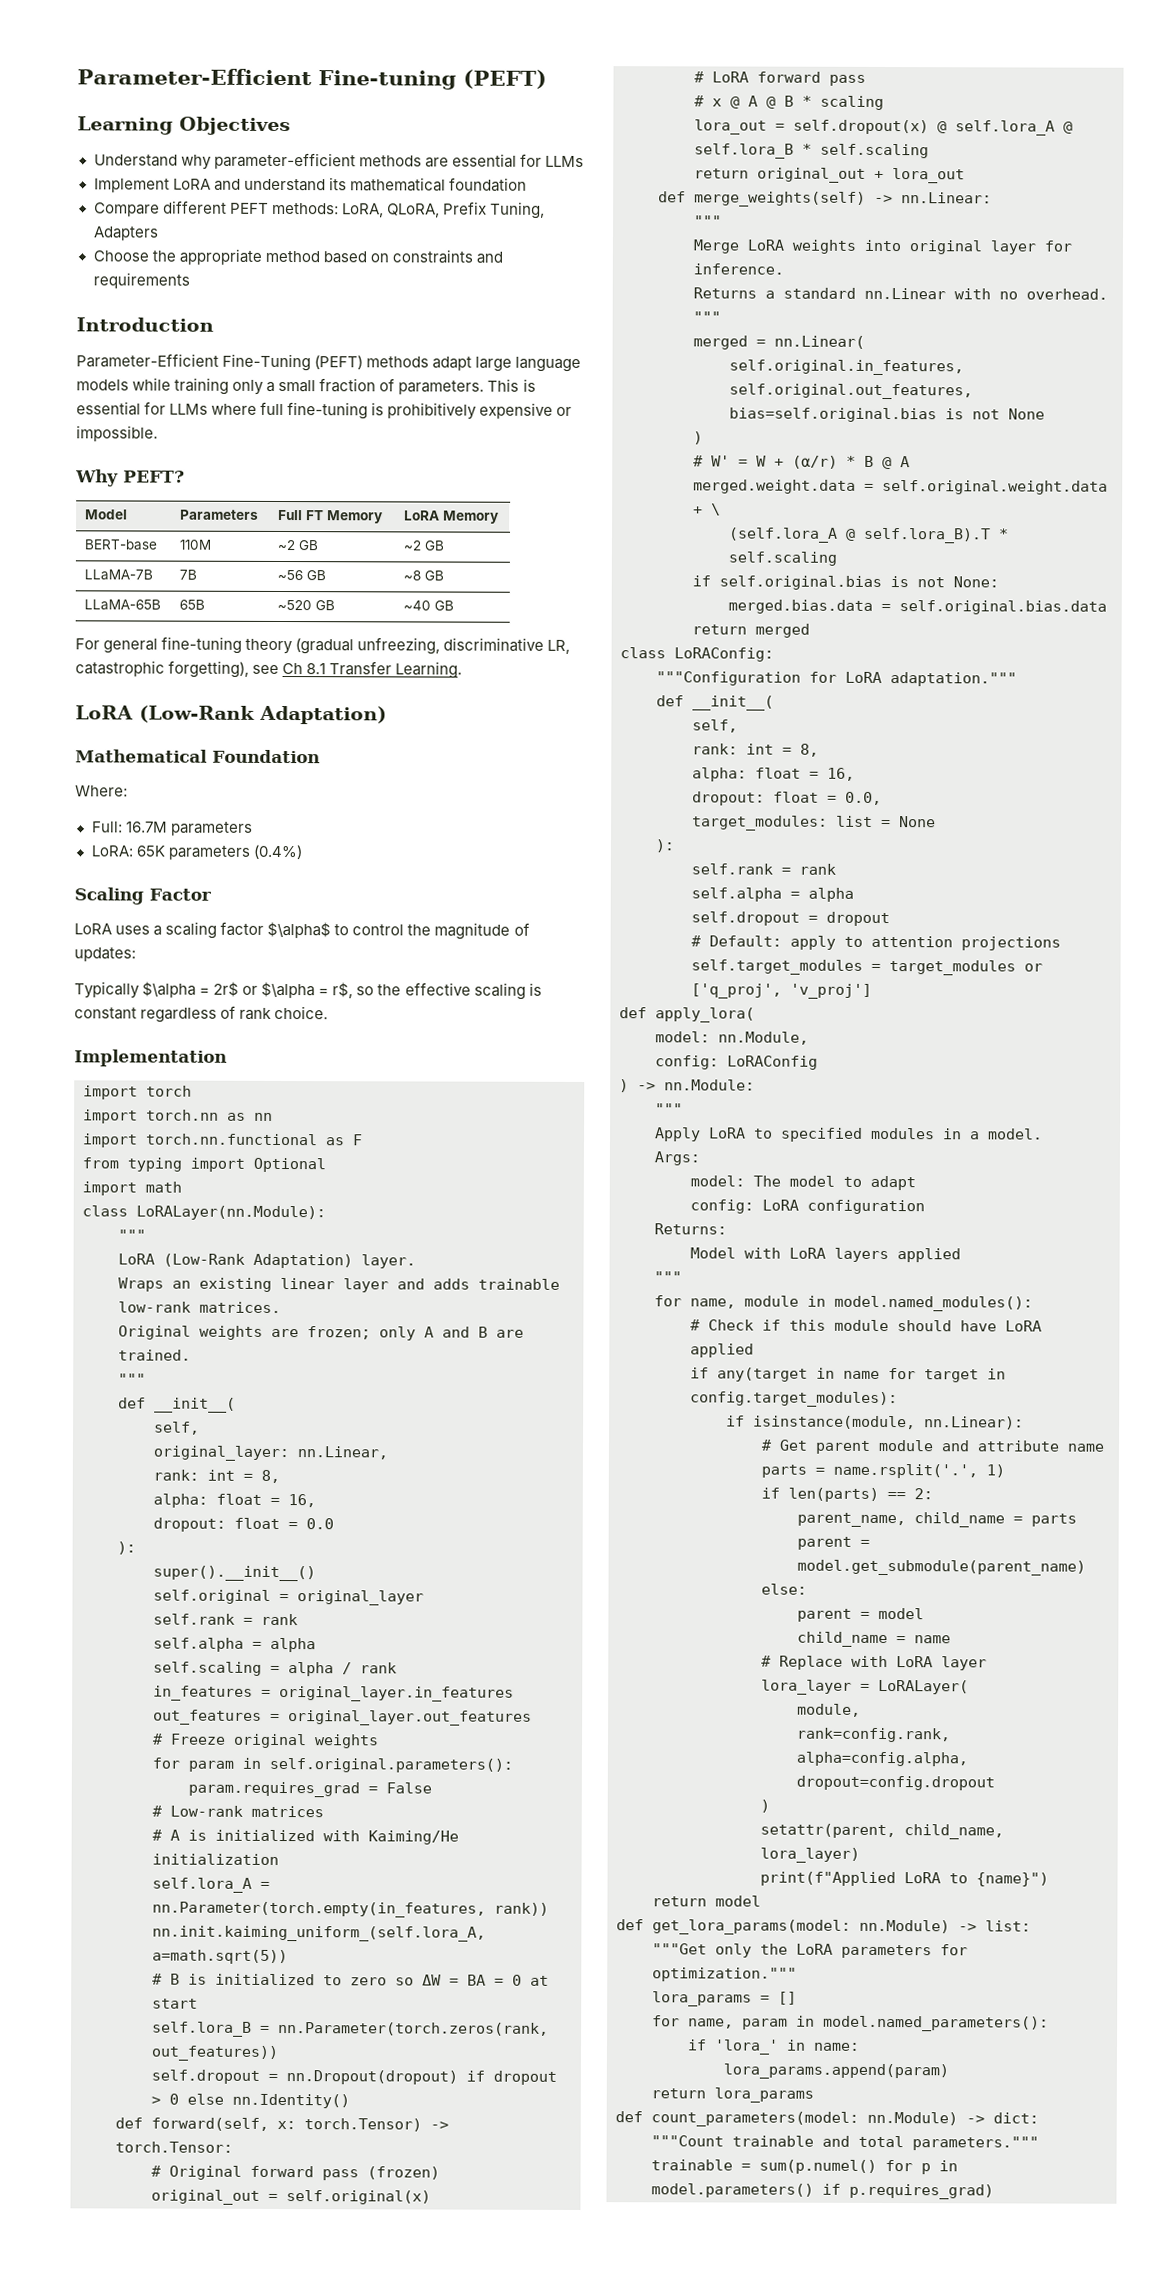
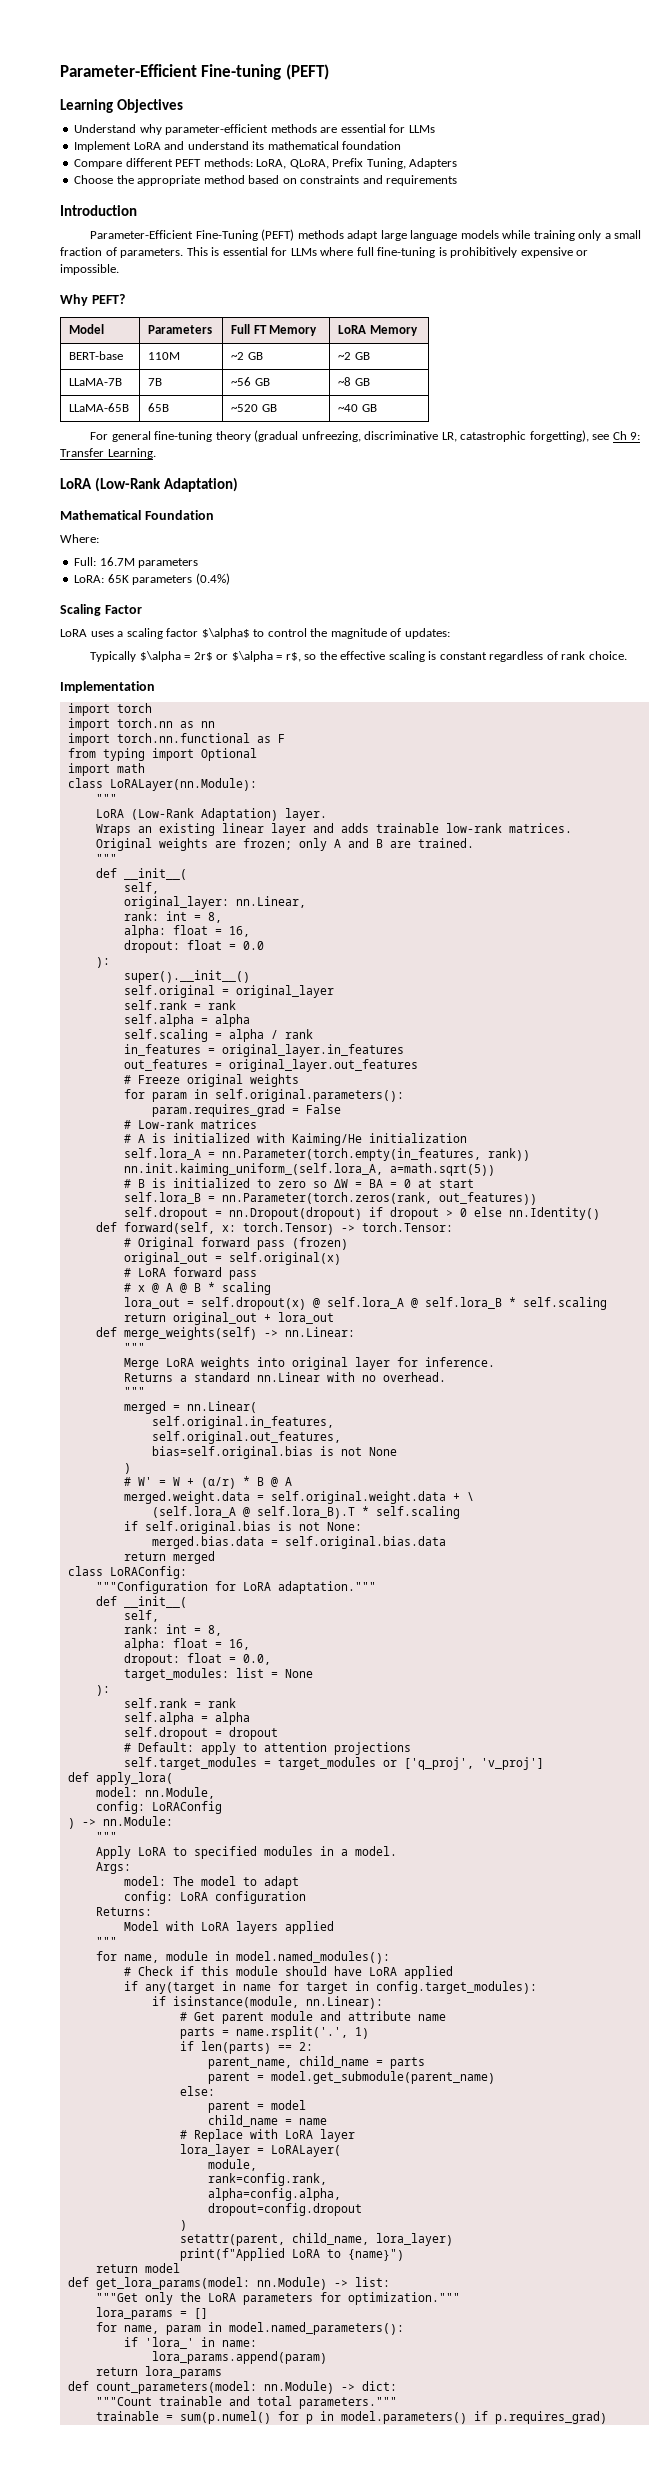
- For general fine-tuning theory (gradual unfreezing, discriminative LR, catastrophic forgetting), see Ch 8.1 Transfer Learning.
+ For general fine-tuning theory (gradual unfreezing, discriminative LR, catastrophic forgetting), see Ch 9: Transfer Learning.

